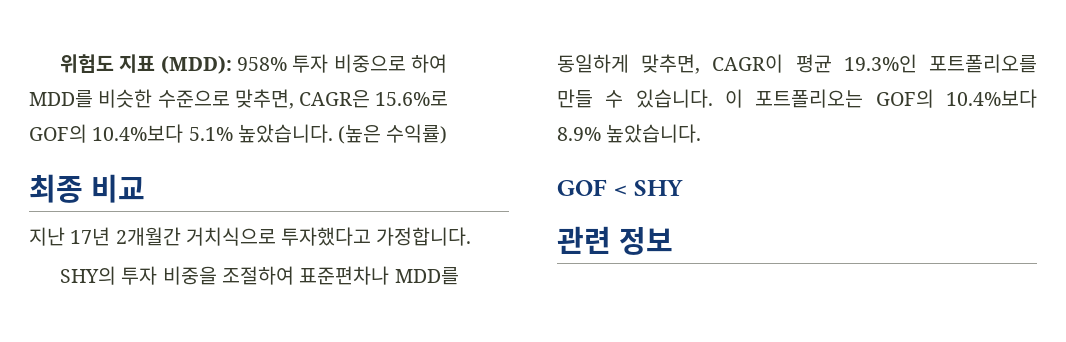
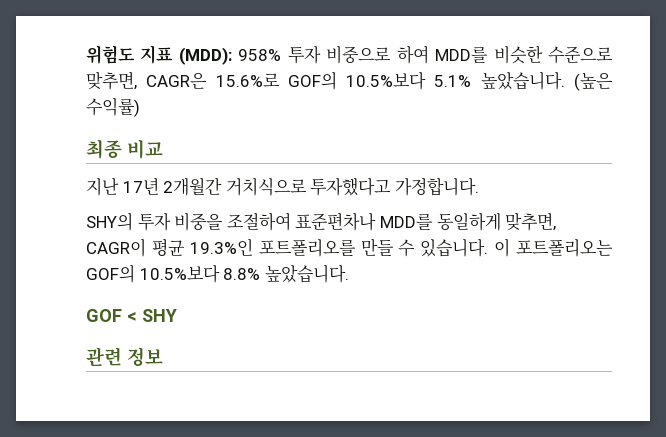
- 위험도 지표 (MDD): 958% 투자 비중으로 하여 MDD를 비슷한 수준으로 맞추면, CAGR은 15.6%로 GOF의 10.4%보다 5.1% 높았습니다.
+ 위험도 지표 (MDD): 958% 투자 비중으로 하여 MDD를 비슷한 수준으로 맞추면, CAGR은 15.6%로 GOF의 10.5%보다 5.1% 높았습니다.
- 이 포트폴리오는 GOF의 10.4%보다 8.9% 높았습니다.
+ 이 포트폴리오는 GOF의 10.5%보다 8.8% 높았습니다.

